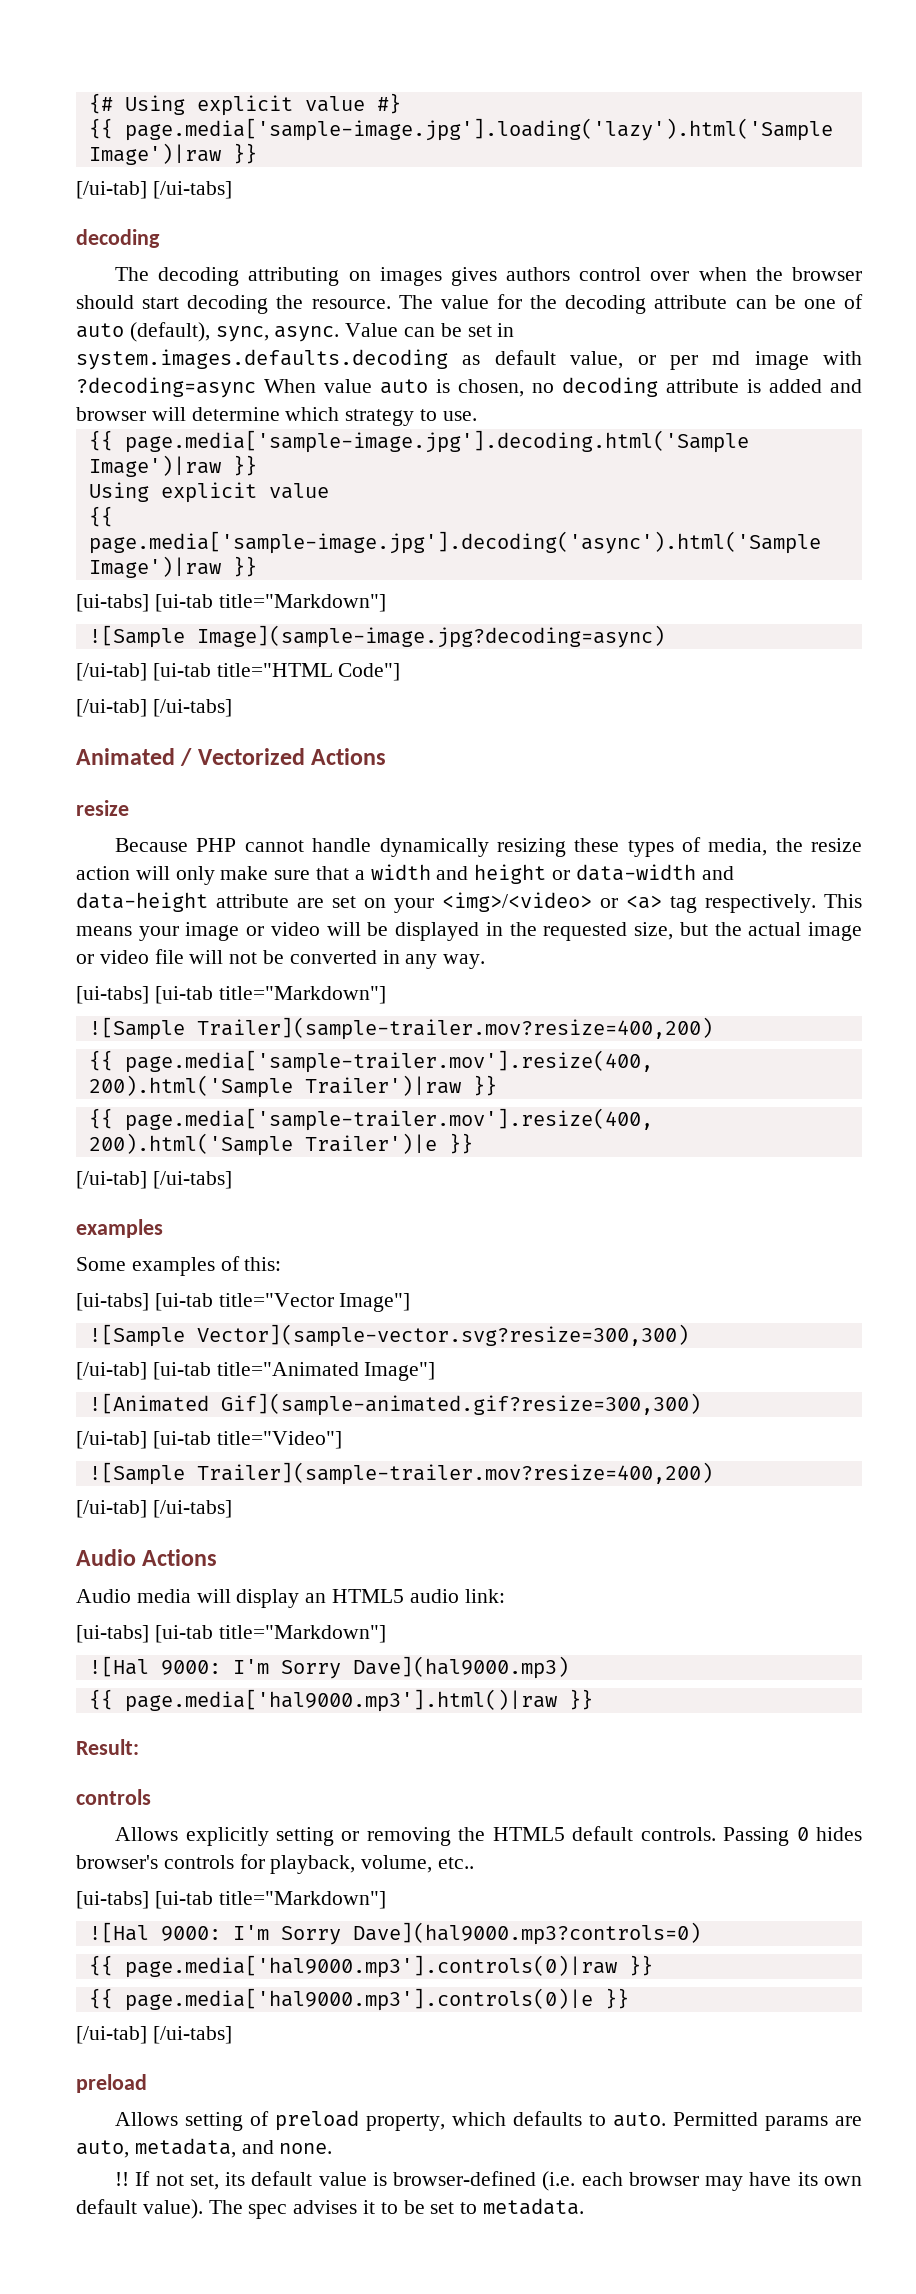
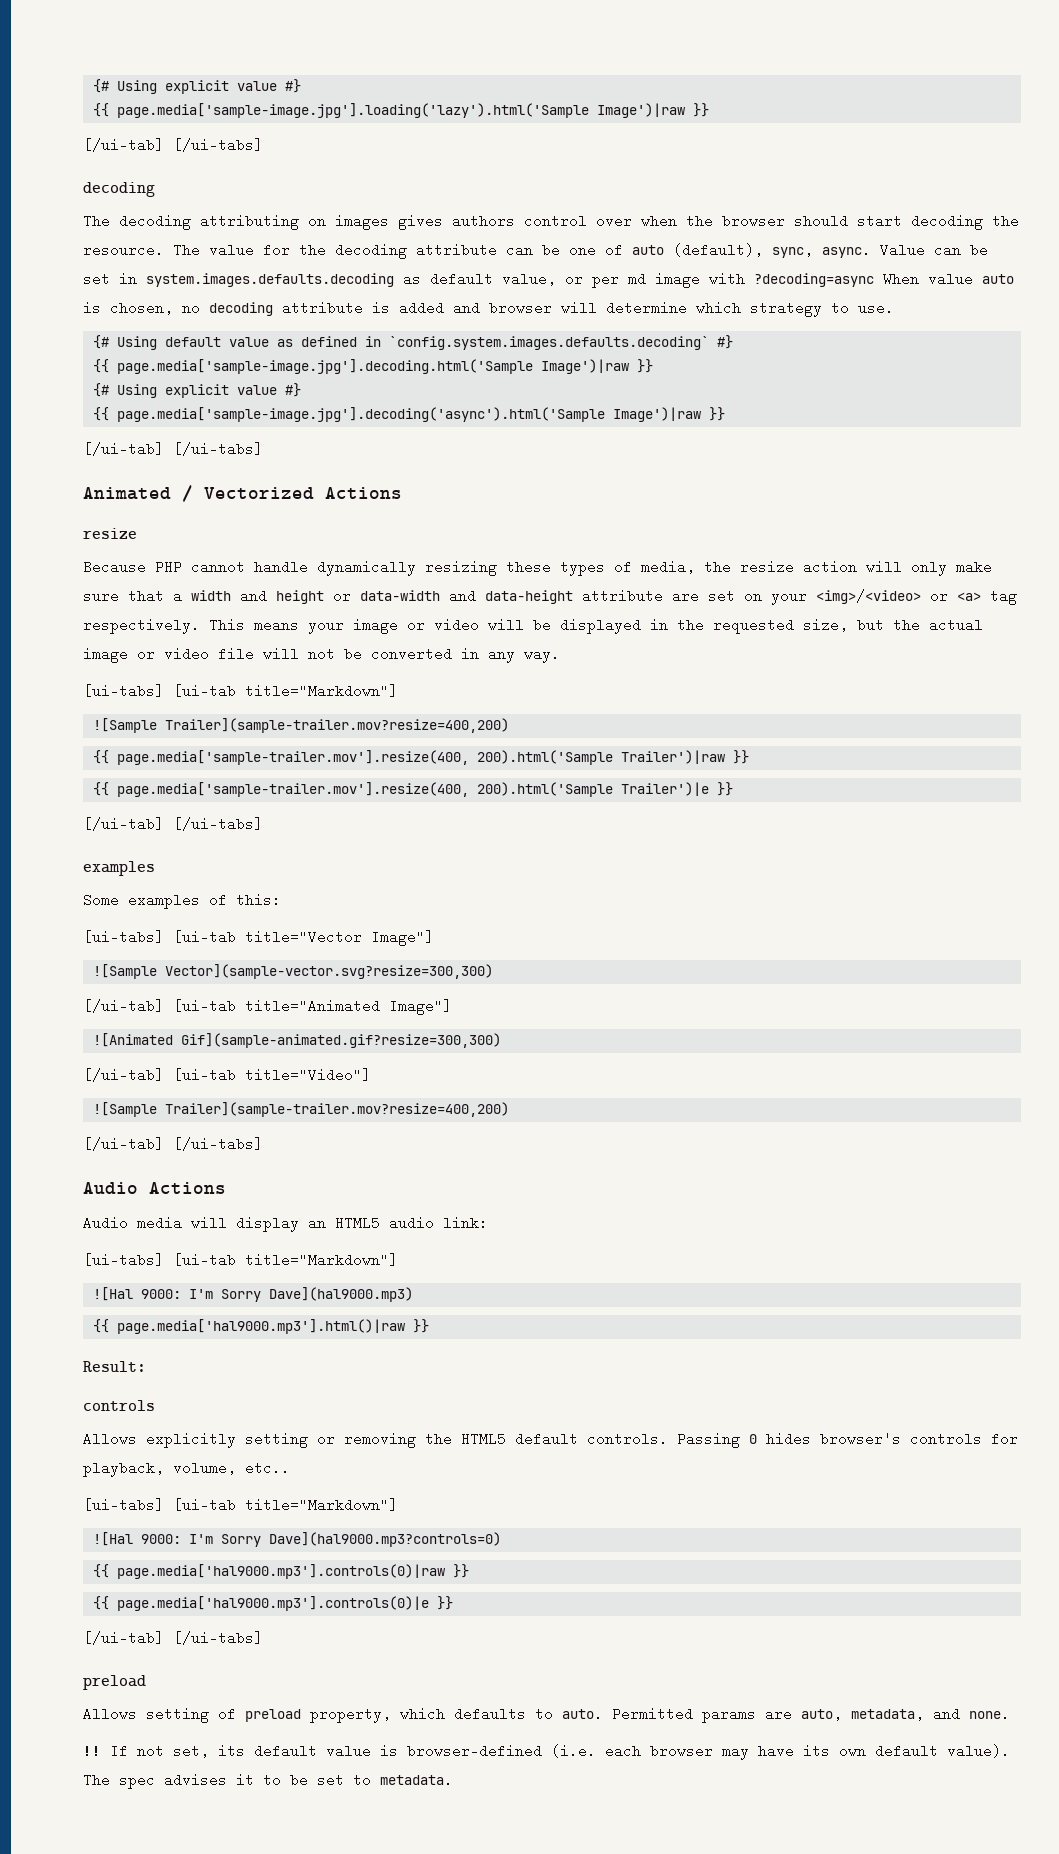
+ {# Using default value as defined in `config.system.images.defaults.decoding` #}
  {{ page.media['sample-image.jpg'].decoding.html('Sample Image')|raw }}
- Using explicit value
+ {# Using explicit value #}
  {{ page.media['sample-image.jpg'].decoding('async').html('Sample Image')|raw }}
- [ui-tabs] [ui-tab title="Markdown"]
- ![Sample Image](sample-image.jpg?decoding=async)
- [/ui-tab] [ui-tab title="HTML Code"]

